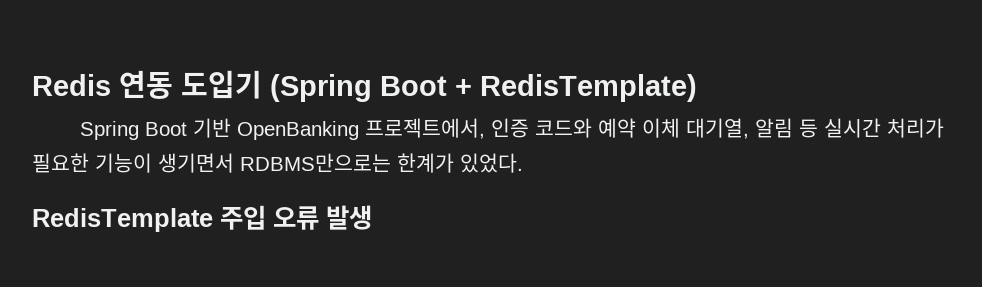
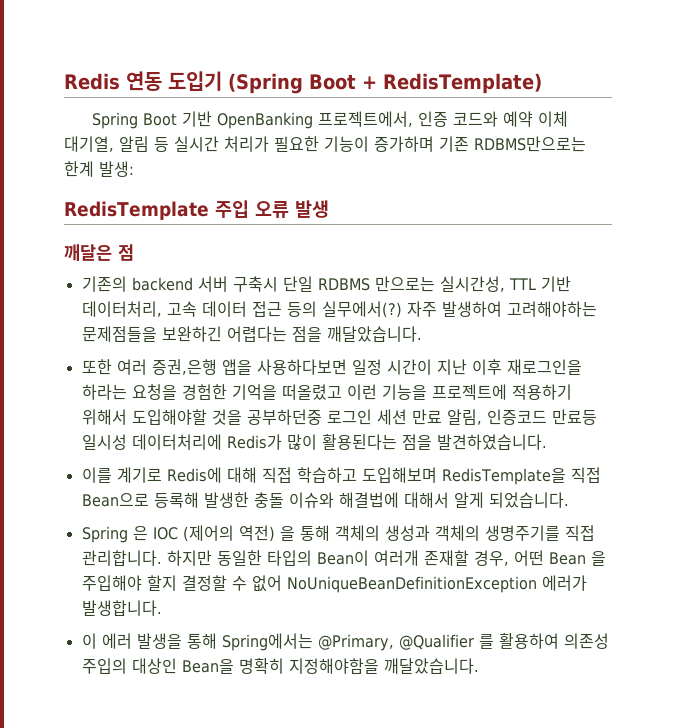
- Spring Boot 기반 OpenBanking 프로젝트에서, 인증 코드와 예약 이체 대기열, 알림 등 실시간 처리가 필요한 기능이 생기면서 RDBMS만으로는 한계가 있었다.
+ Spring Boot 기반 OpenBanking 프로젝트에서, 인증 코드와 예약 이체 대기열, 알림 등 실시간 처리가 필요한 기능이 증가하며 기존 RDBMS만으로는 한계 발생:
+ 깨달은 점
+ 기존의 backend 서버 구축시 단일 RDBMS 만으로는 실시간성, TTL 기반 데이터처리, 고속 데이터 접근 등의 실무에서(?) 자주 발생하여 고려해야하는 문제점들을 보완하긴 어렵다는 점을 깨달았습니다.
+ 또한 여러 증권,은행 앱을 사용하다보면 일정 시간이 지난 이후 재로그인을 하라는 요청을 경험한 기억을 떠올렸고 이런 기능을 프로젝트에 적용하기 위해서 도입해야할 것을 공부하던중 로그인 세션 만료 알림, 인증코드 만료등 일시성 데이터처리에 Redis가 많이 활용된다는 점을 발견하였습니다.
+ 이를 계기로 Redis에 대해 직접 학습하고 도입해보며 RedisTemplate을 직접 Bean으로 등록해 발생한 충돌 이슈와 해결법에 대해서 알게 되었습니다.
+ Spring 은 IOC (제어의 역전) 을 통해 객체의 생성과 객체의 생명주기를 직접 관리합니다. 하지만 동일한 타입의 Bean이 여러개 존재할 경우, 어떤 Bean 을 주입해야 할지 결정할 수 없어 NoUniqueBeanDefinitionException 에러가 발생합니다.
+ 이 에러 발생을 통해 Spring에서는 @Primary, @Qualifier 를 활용하여 의존성 주입의 대상인 Bean을 명확히 지정해야함을 깨달았습니다.

